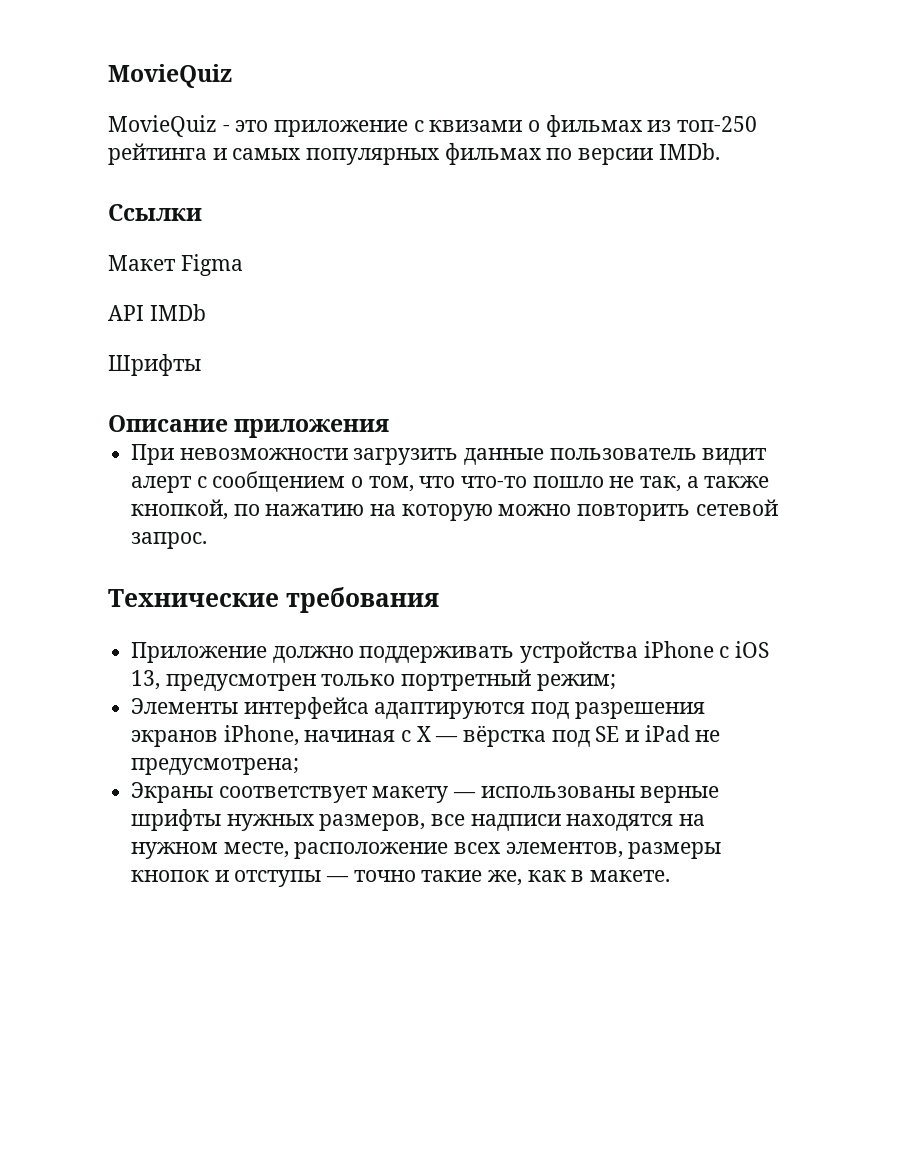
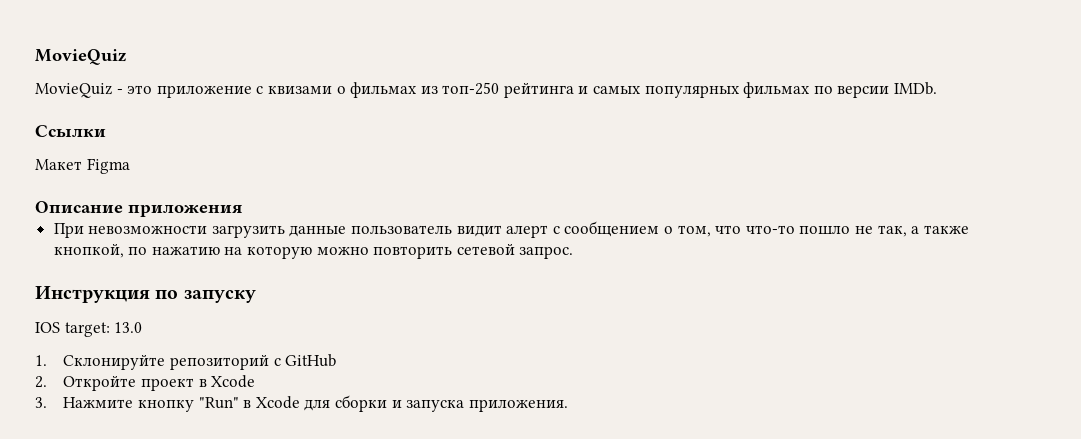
- API IMDb
- Шрифты
- Технические требования
- Приложение должно поддерживать устройства iPhone с iOS 13, предусмотрен только портретный режим;
- Элементы интерфейса адаптируются под разрешения экранов iPhone, начиная с X — вёрстка под SE и iPad не предусмотрена;
- Экраны соответствует макету — использованы верные шрифты нужных размеров, все надписи находятся на нужном месте, расположение всех элементов, размеры кнопок и отступы — точно такие же, как в макете.
+ Инструкция по запуску
+ IOS target: 13.0
+ 1. Склонируйте репозиторий с GitHub
+ 2. Откройте проект в Xcode
+ 3. Нажмите кнопку "Run" в Xcode для сборки и запуска приложения.

